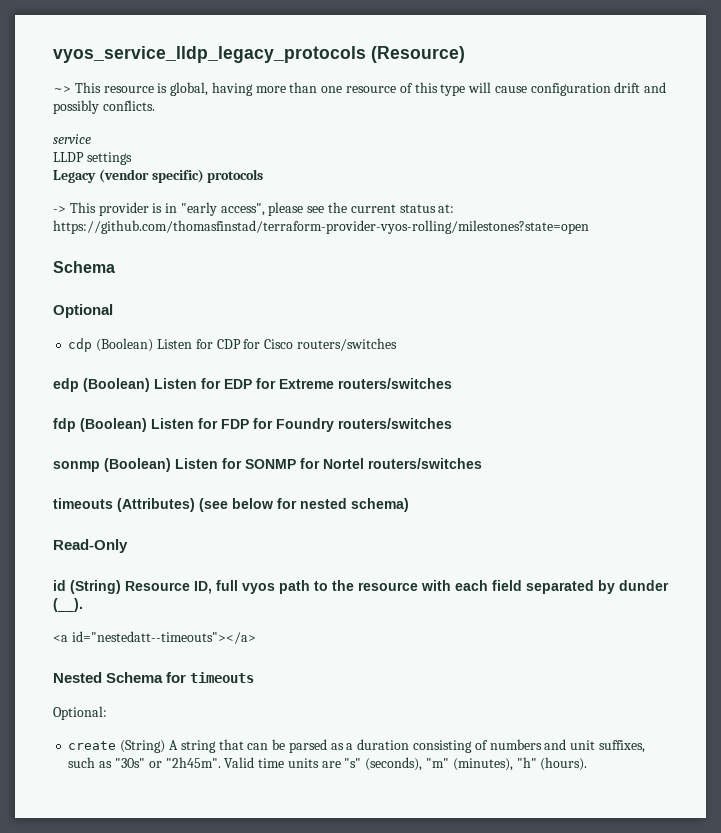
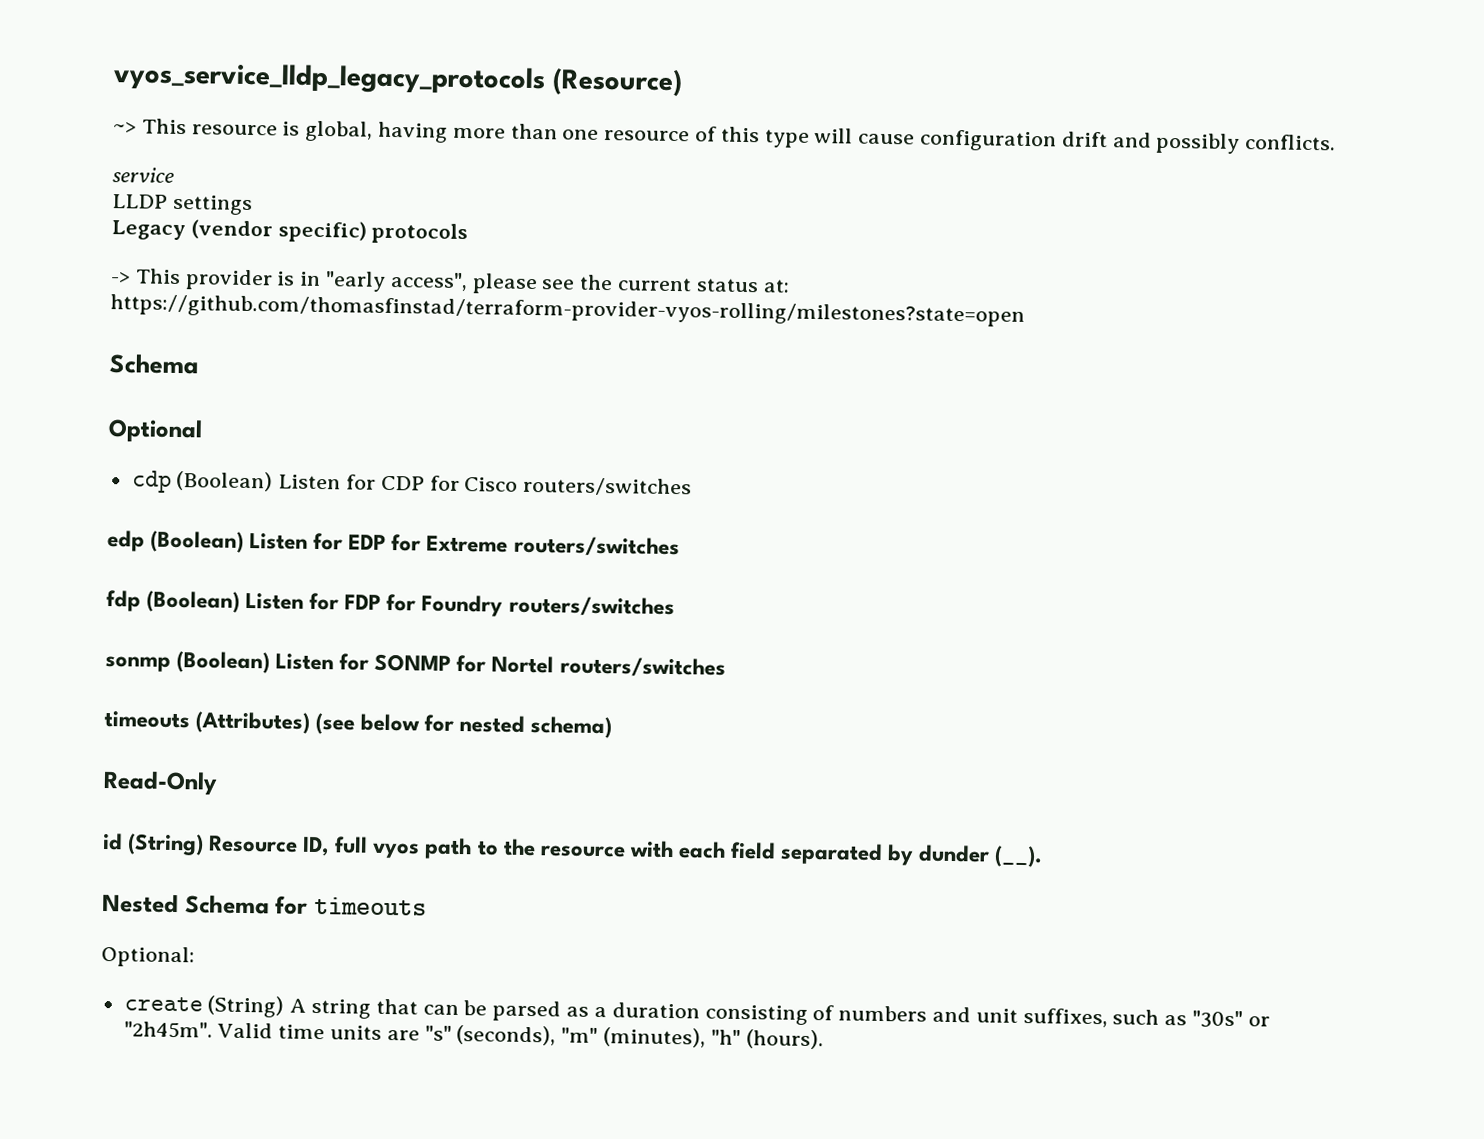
- <a id="nestedatt--timeouts"></a>

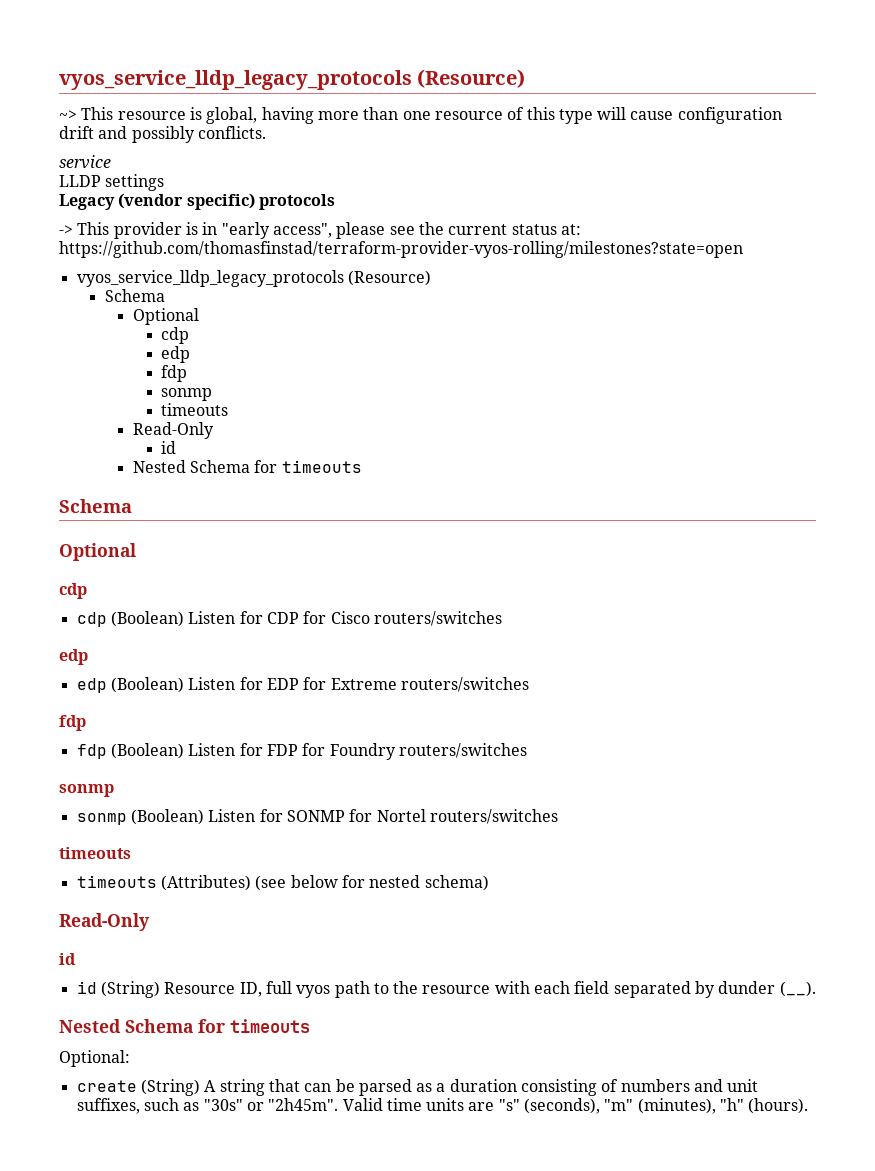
  -> This provider is in "early access", please see the current status at: https://github.com/thomasfinstad/terraform-provider-vyos-rolling/milestones?state=open
+ vyos_service_lldp_legacy_protocols (Resource)
  Schema
  Optional
+ cdp
+ edp
+ fdp
+ sonmp
+ timeouts
+ Read-Only
+ id
+ Nested Schema for timeouts
+ Schema
+ Optional
+ cdp
  cdp (Boolean) Listen for CDP for Cisco routers/switches
+ edp
  edp (Boolean) Listen for EDP for Extreme routers/switches
+ fdp
  fdp (Boolean) Listen for FDP for Foundry routers/switches
+ sonmp
  sonmp (Boolean) Listen for SONMP for Nortel routers/switches
+ timeouts
  timeouts (Attributes) (see below for nested schema)
  Read-Only
+ id

